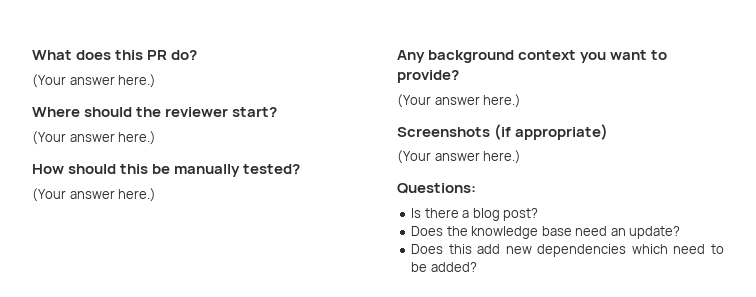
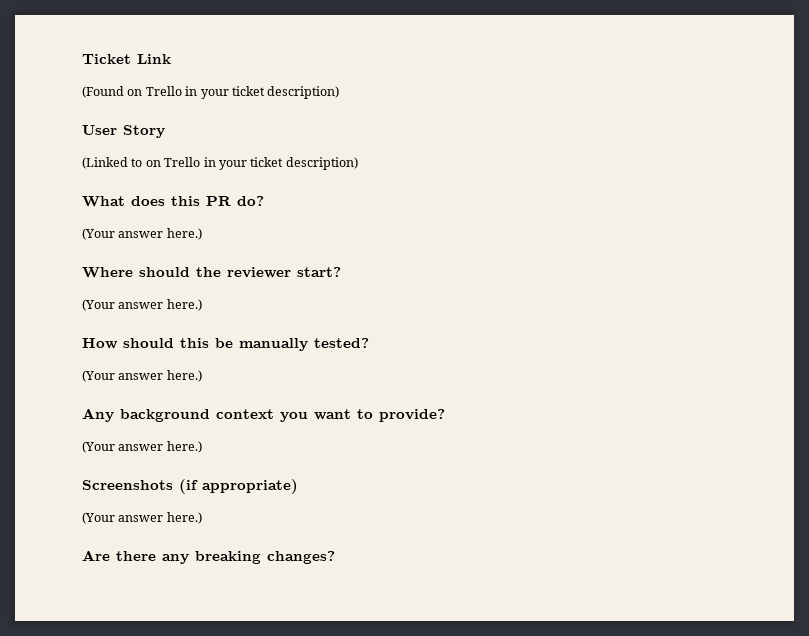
+ Ticket Link
+ (Found on Trello in your ticket description)
+ User Story
+ (Linked to on Trello in your ticket description)
- Questions:
- Is there a blog post?
- Does the knowledge base need an update?
- Does this add new dependencies which need to be added?
+ Are there any breaking changes?

